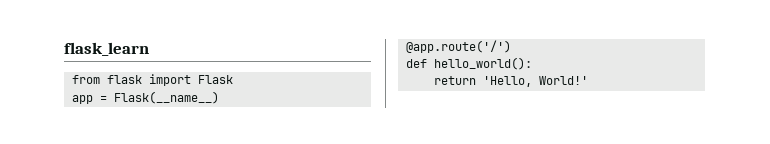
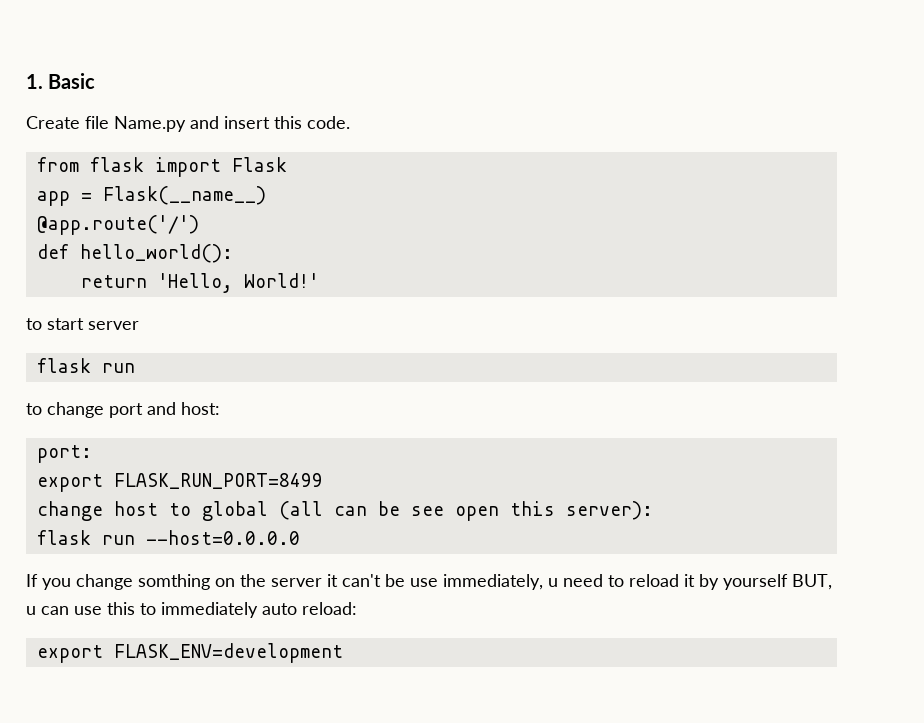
- flask_learn
+ 1. Basic
+ Create file Name.py and insert this code.
+ to start server
+ flask run
+ to change port and host:
+ port:
+ export FLASK_RUN_PORT=8499
+ change host to global (all can be see open this server):
+ flask run --host=0.0.0.0
+ If you change somthing on the server it can't be use immediately, u need to reload it by yourself BUT, u can use this to immediately auto reload:
+ export FLASK_ENV=development

